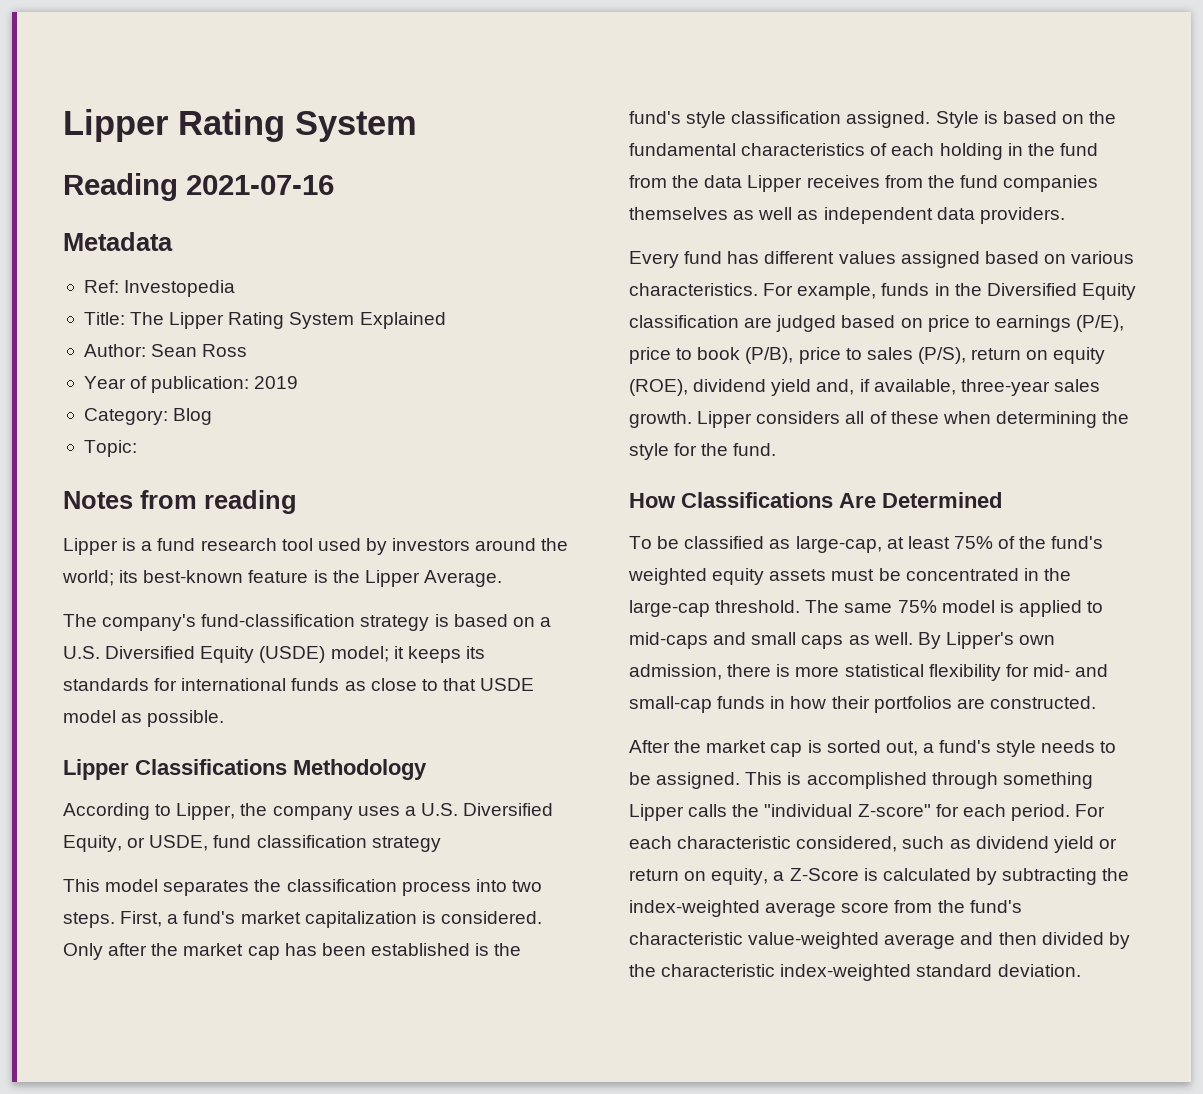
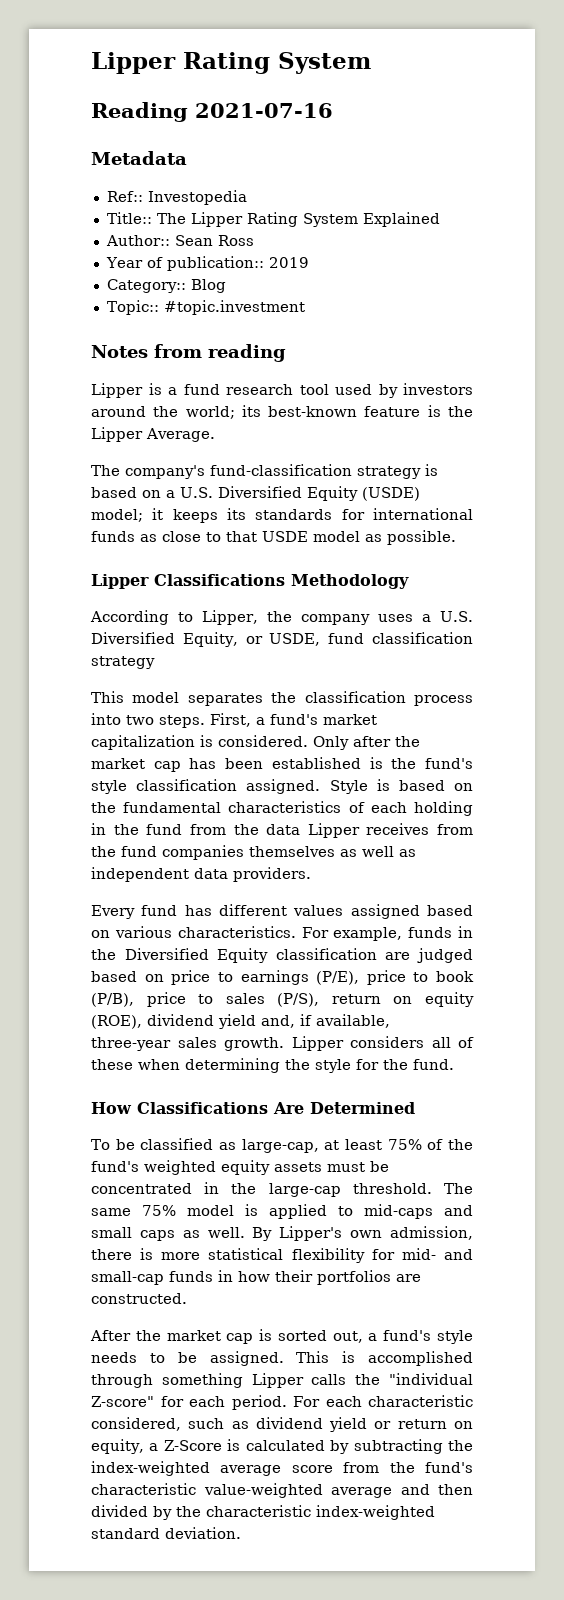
- Ref: Investopedia
+ Ref:: Investopedia
- Title: The Lipper Rating System Explained
+ Title:: The Lipper Rating System Explained
- Author: Sean Ross
+ Author:: Sean Ross
- Year of publication: 2019
+ Year of publication:: 2019
- Category: Blog
+ Category:: Blog
- Topic:
+ Topic:: #topic.investment

